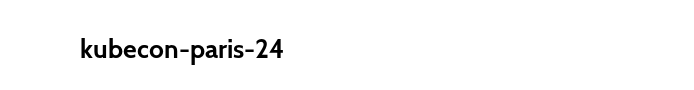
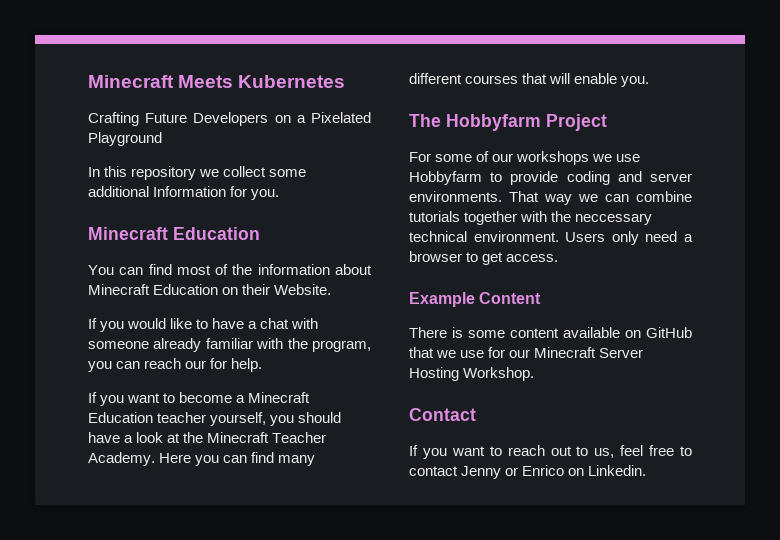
- kubecon-paris-24
+ Minecraft Meets Kubernetes
+ Crafting Future Developers on a Pixelated Playground
+ In this repository we collect some additional Information for you.
+ Minecraft Education
+ You can find most of the information about Minecraft Education on their Website.
+ If you would like to have a chat with someone already familiar with the program, you can reach our for help.
+ If you want to become a Minecraft Education teacher yourself, you should have a look at the Minecraft Teacher Academy. Here you can find many different courses that will enable you.
+ The Hobbyfarm Project
+ For some of our workshops we use Hobbyfarm to provide coding and server environments. That way we can combine tutorials together with the neccessary technical environment. Users only need a browser to get access.
+ Example Content
+ There is some content available on GitHub that we use for our Minecraft Server Hosting Workshop.
+ Contact
+ If you want to reach out to us, feel free to contact Jenny or Enrico on Linkedin.

